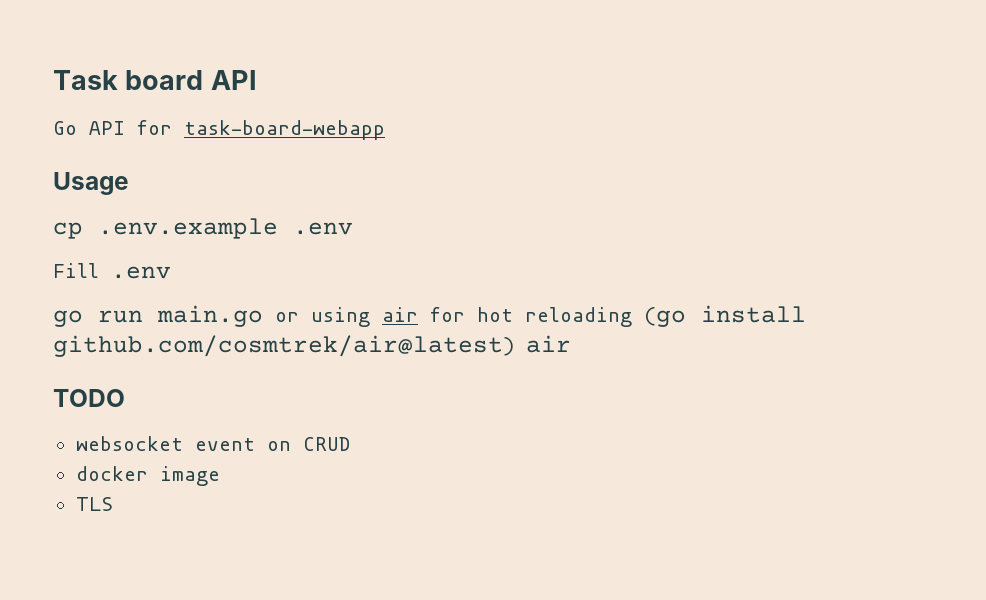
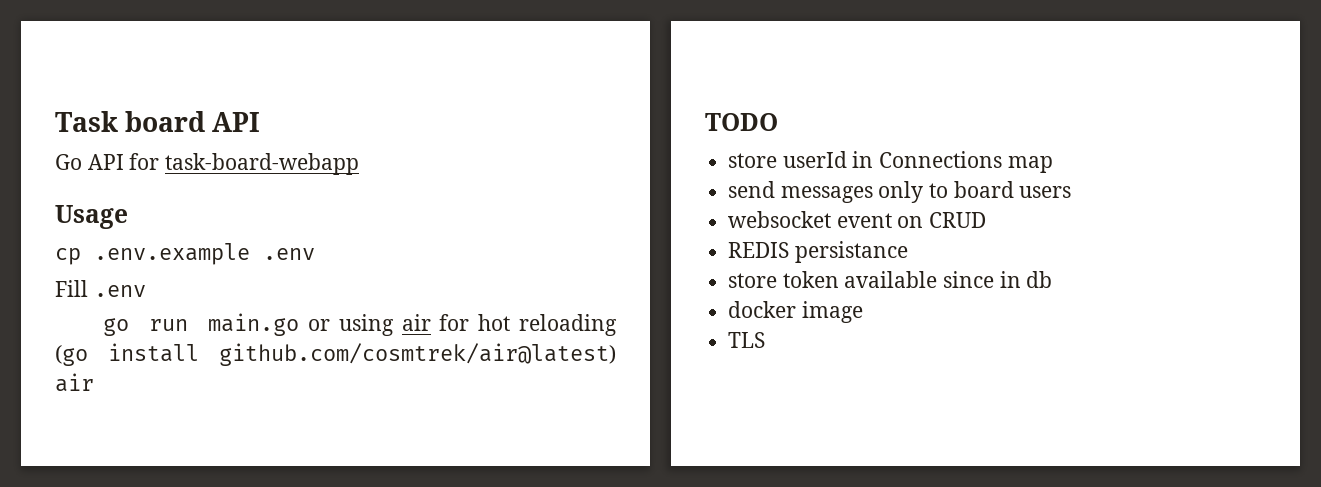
+ store userId in Connections map
+ send messages only to board users
  websocket event on CRUD
+ REDIS persistance
+ store token available since in db

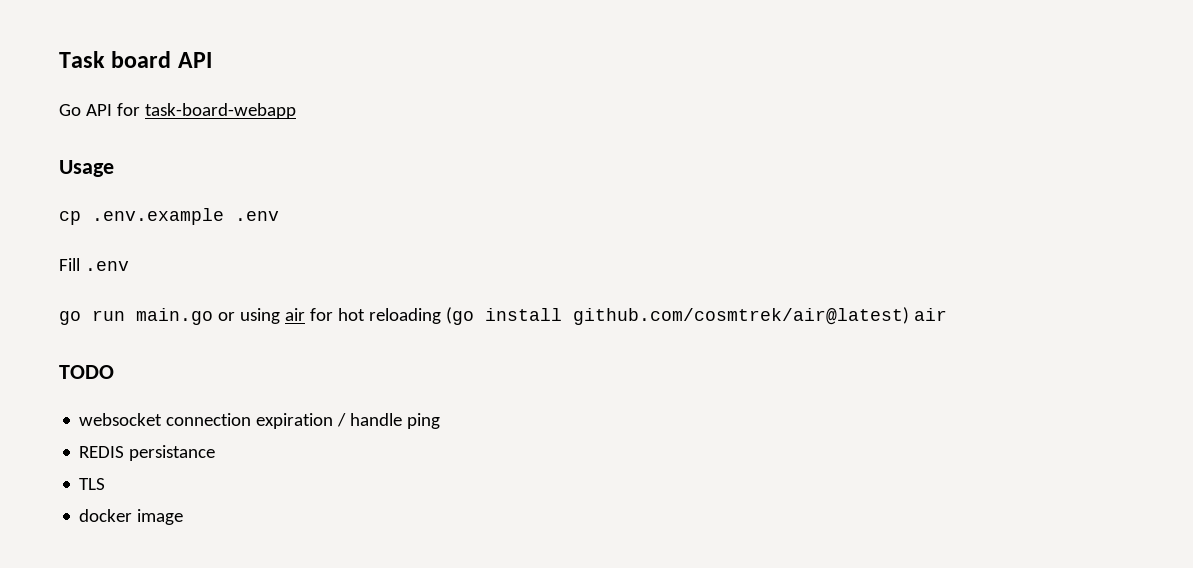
- store userId in Connections map
- send messages only to board users
- websocket event on CRUD
+ websocket connection expiration / handle ping
  REDIS persistance
- store token available since in db
+ TLS
- TLS

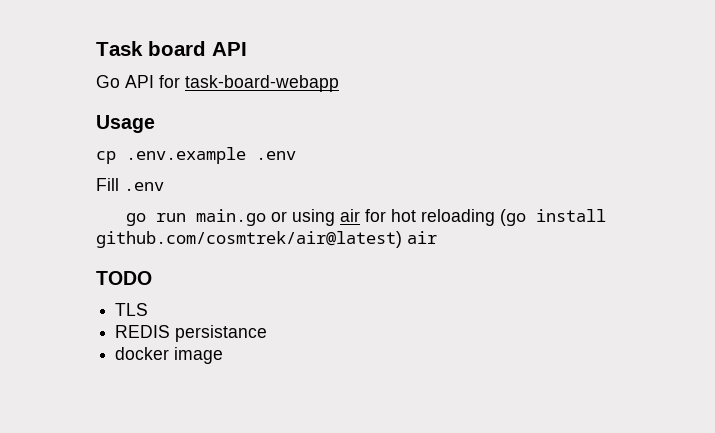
- websocket connection expiration / handle ping
+ TLS
- TLS

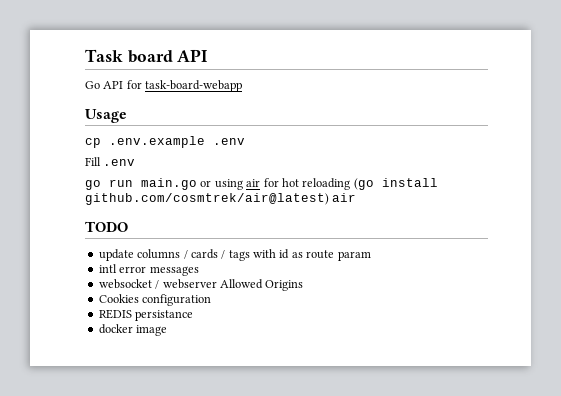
- TLS
+ update columns / cards / tags with id as route param
+ intl error messages
+ websocket / webserver Allowed Origins
+ Cookies configuration

